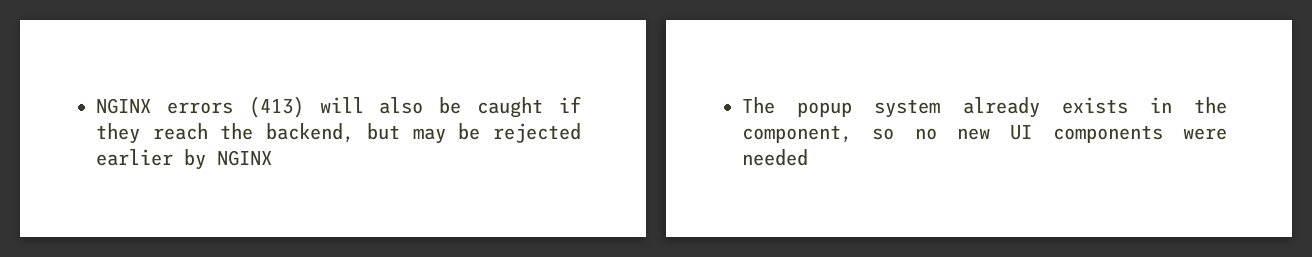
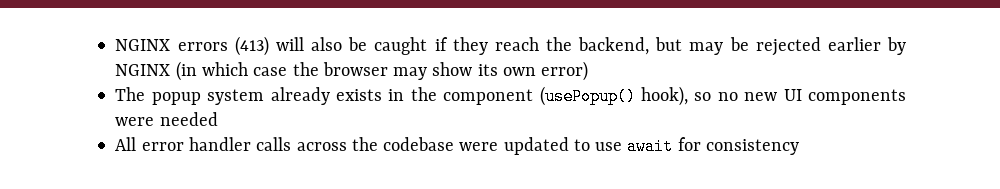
- NGINX errors (413) will also be caught if they reach the backend, but may be rejected earlier by NGINX
+ NGINX errors (413) will also be caught if they reach the backend, but may be rejected earlier by NGINX (in which case the browser may show its own error)
- The popup system already exists in the component, so no new UI components were needed
+ The popup system already exists in the component (usePopup() hook), so no new UI components were needed
+ All error handler calls across the codebase were updated to use await for consistency

